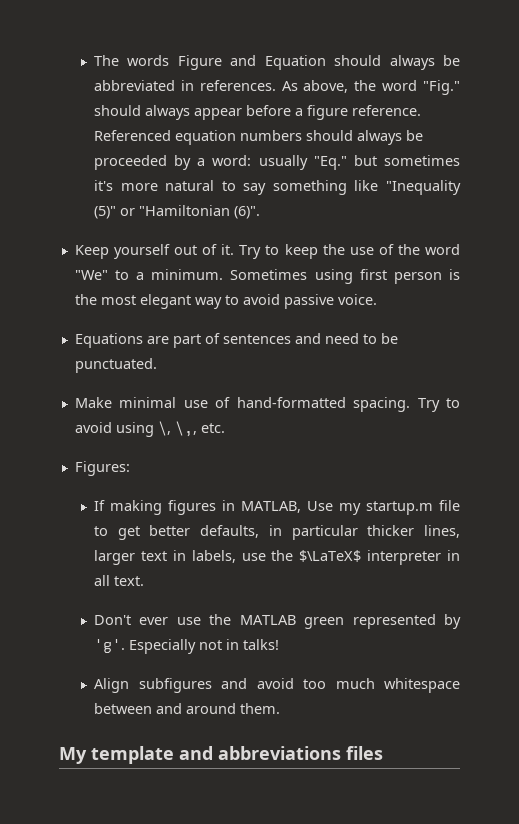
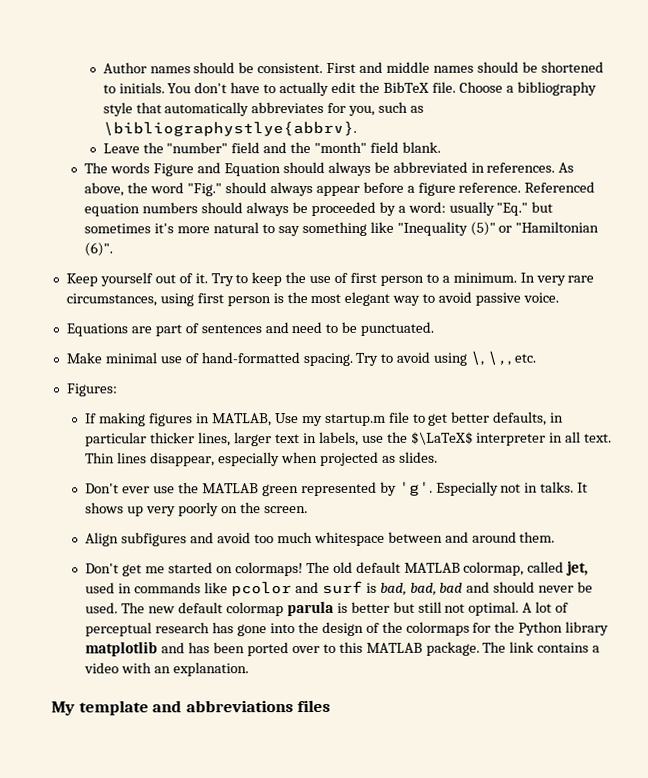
+ Author names should be consistent. First and middle names should be shortened to initials. You don't have to actually edit the BibTeX file. Choose a bibliography style that automatically abbreviates for you, such as \bibliographystlye{abbrv}.
+ Leave the "number" field and the "month" field blank.
- Try to keep the use of the word "We" to a minimum. Sometimes using first person is the most elegant way to avoid passive voice.
+ Try to keep the use of first person to a minimum. In very rare circumstances, using first person is the most elegant way to avoid passive voice.
+ Thin lines disappear, especially when projected as slides.
- Especially not in talks!
+ Especially not in talks. It shows up very poorly on the screen.
+ Don't get me started on colormaps! The old default MATLAB colormap, called jet, used in commands like pcolor and surf is bad, bad, bad and should never be used. The new default colormap parula is better but still not optimal. A lot of perceptual research has gone into the design of the colormaps for the Python library matplotlib and has been ported over to this MATLAB package. The link contains a video with an explanation.

